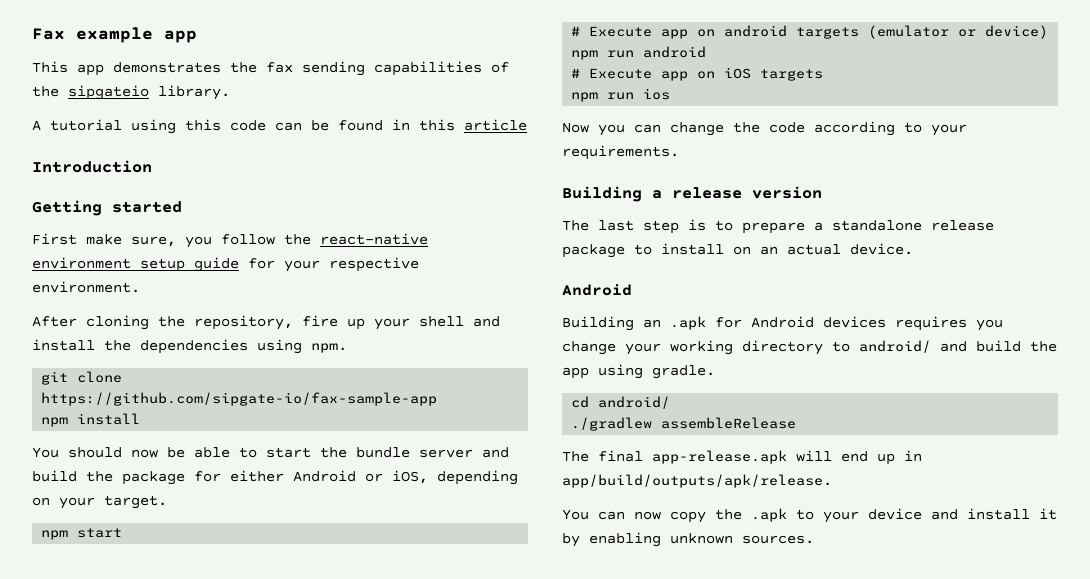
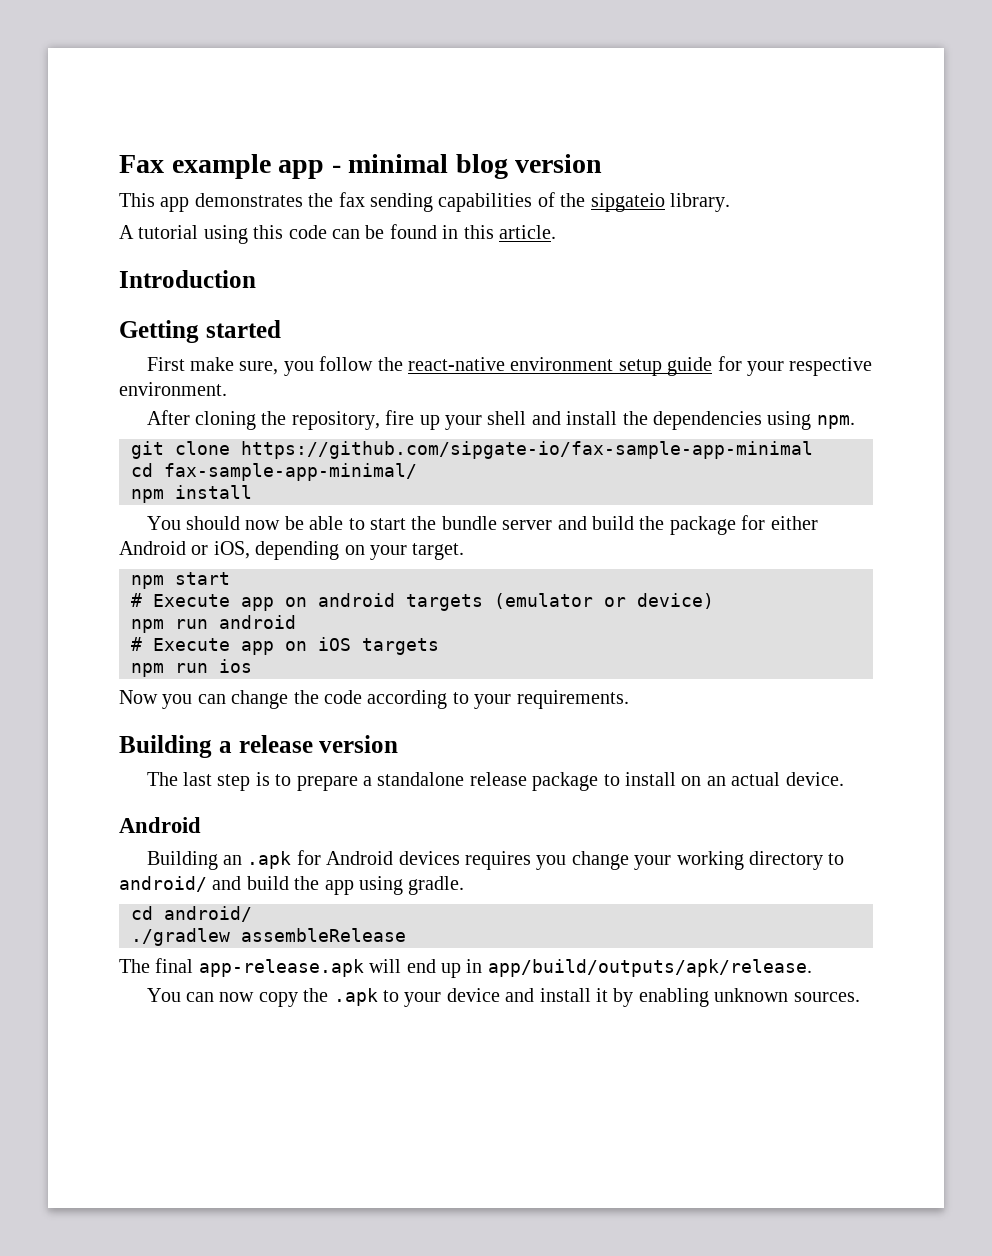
- Fax example app
+ Fax example app - minimal blog version
- A tutorial using this code can be found in this article
+ A tutorial using this code can be found in this article.
- git clone https://github.com/sipgate-io/fax-sample-app
+ git clone https://github.com/sipgate-io/fax-sample-app-minimal
+ cd fax-sample-app-minimal/

